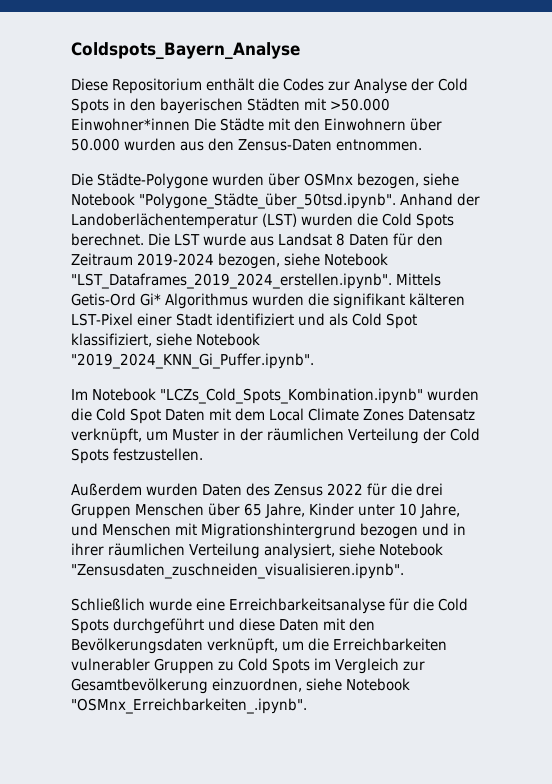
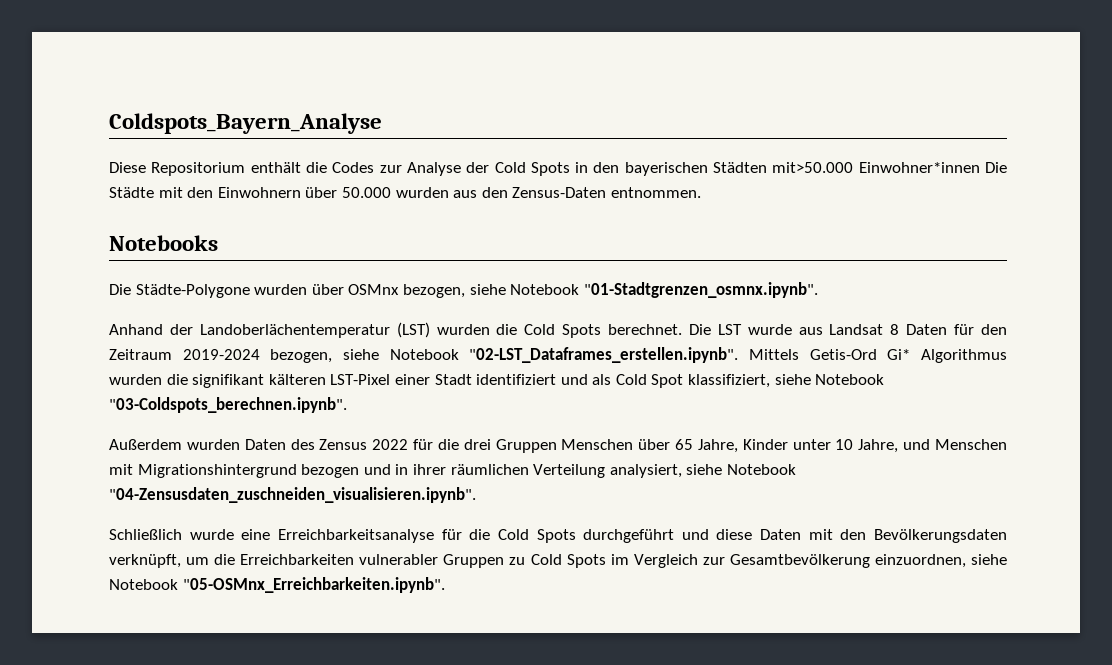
- Diese Repositorium enthält die Codes zur Analyse der Cold Spots in den bayerischen Städten mit >50.000 Einwohner*innen Die Städte mit den Einwohnern über 50.000 wurden aus den Zensus-Daten entnommen.
+ Diese Repositorium enthält die Codes zur Analyse der Cold Spots in den bayerischen Städten mit>50.000 Einwohner*innen Die Städte mit den Einwohnern über 50.000 wurden aus den Zensus-Daten entnommen.
+ Notebooks
- Die Städte-Polygone wurden über OSMnx bezogen, siehe Notebook "Polygone_Städte_über_50tsd.ipynb". Anhand der Landoberlächentemperatur (LST) wurden die Cold Spots berechnet.
+ Die Städte-Polygone wurden über OSMnx bezogen, siehe Notebook "01-Stadtgrenzen_osmnx.ipynb".
+ Anhand der Landoberlächentemperatur (LST) wurden die Cold Spots berechnet.
- Die LST wurde aus Landsat 8 Daten für den Zeitraum 2019-2024 bezogen, siehe Notebook "LST_Dataframes_2019_2024_erstellen.ipynb". Mittels Getis-Ord Gi* Algorithmus wurden die signifikant kälteren LST-Pixel einer Stadt identifiziert und als Cold Spot klassifiziert, siehe Notebook "2019_2024_KNN_Gi_Puffer.ipynb".
- Im Notebook "LCZs_Cold_Spots_Kombination.ipynb" wurden die Cold Spot Daten mit dem Local Climate Zones Datensatz verknüpft, um Muster in der räumlichen Verteilung der Cold Spots festzustellen.
+ Die LST wurde aus Landsat 8 Daten für den Zeitraum 2019-2024 bezogen, siehe Notebook "02-LST_Dataframes_erstellen.ipynb". Mittels Getis-Ord Gi* Algorithmus wurden die signifikant kälteren LST-Pixel einer Stadt identifiziert und als Cold Spot klassifiziert, siehe Notebook "03-Coldspots_berechnen.ipynb".
- Außerdem wurden Daten des Zensus 2022 für die drei Gruppen Menschen über 65 Jahre, Kinder unter 10 Jahre, und Menschen mit Migrationshintergrund bezogen und in ihrer räumlichen Verteilung analysiert, siehe Notebook "Zensusdaten_zuschneiden_visualisieren.ipynb".
+ Außerdem wurden Daten des Zensus 2022 für die drei Gruppen Menschen über 65 Jahre, Kinder unter 10 Jahre, und Menschen mit Migrationshintergrund bezogen und in ihrer räumlichen Verteilung analysiert, siehe Notebook "04-Zensusdaten_zuschneiden_visualisieren.ipynb".
- Schließlich wurde eine Erreichbarkeitsanalyse für die Cold Spots durchgeführt und diese Daten mit den Bevölkerungsdaten verknüpft, um die Erreichbarkeiten vulnerabler Gruppen zu Cold Spots im Vergleich zur Gesamtbevölkerung einzuordnen, siehe Notebook "OSMnx_Erreichbarkeiten_.ipynb".
+ Schließlich wurde eine Erreichbarkeitsanalyse für die Cold Spots durchgeführt und diese Daten mit den Bevölkerungsdaten verknüpft, um die Erreichbarkeiten vulnerabler Gruppen zu Cold Spots im Vergleich zur Gesamtbevölkerung einzuordnen, siehe Notebook "05-OSMnx_Erreichbarkeiten.ipynb".

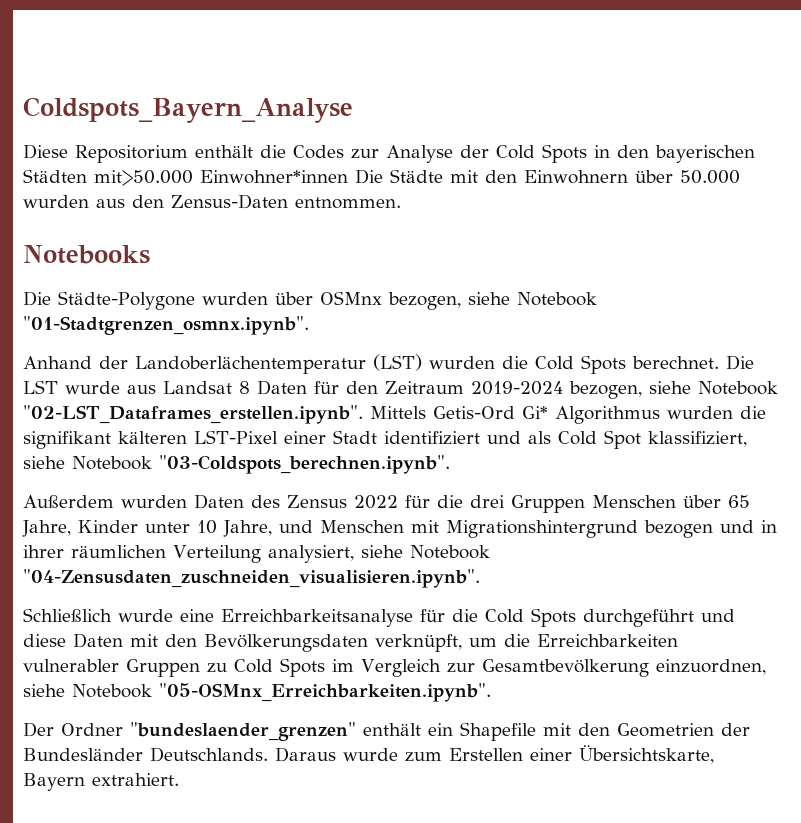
+ Der Ordner "bundeslaender_grenzen" enthält ein Shapefile mit den Geometrien der Bundesländer Deutschlands. Daraus wurde zum Erstellen einer Übersichtskarte, Bayern extrahiert.

